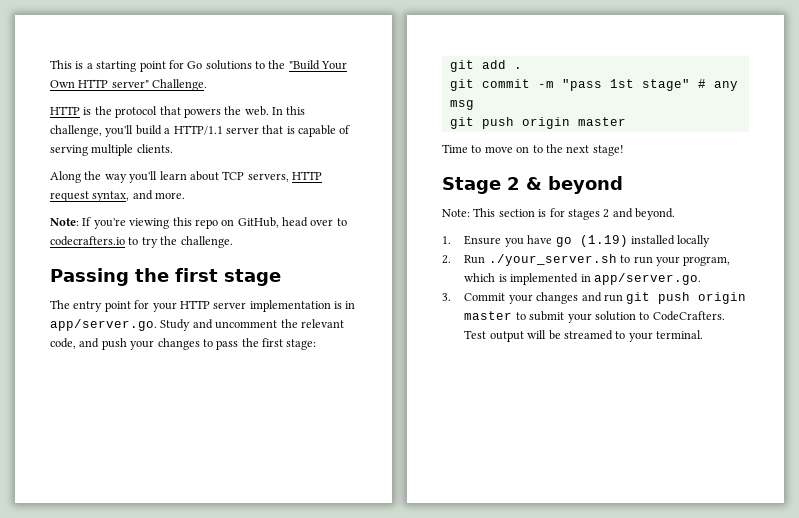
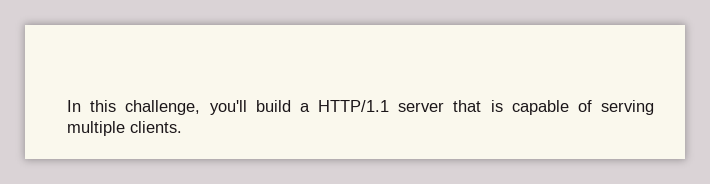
- This is a starting point for Go solutions to the "Build Your Own HTTP server" Challenge.
- HTTP is the protocol that powers the web.
- Along the way you'll learn about TCP servers, HTTP request syntax, and more.
- Note: If you're viewing this repo on GitHub, head over to codecrafters.io to try the challenge.
- Passing the first stage
- The entry point for your HTTP server implementation is in app/server.go. Study and uncomment the relevant code, and push your changes to pass the first stage:
- git add .
- git commit -m "pass 1st stage" # any msg
- git push origin master
- Time to move on to the next stage!
- Stage 2 & beyond
- Note: This section is for stages 2 and beyond.
- 1. Ensure you have go (1.19) installed locally
- 2. Run ./your_server.sh to run your program, which is implemented in app/server.go.
- 3. Commit your changes and run git push origin master to submit your solution to CodeCrafters. Test output will be streamed to your terminal.

